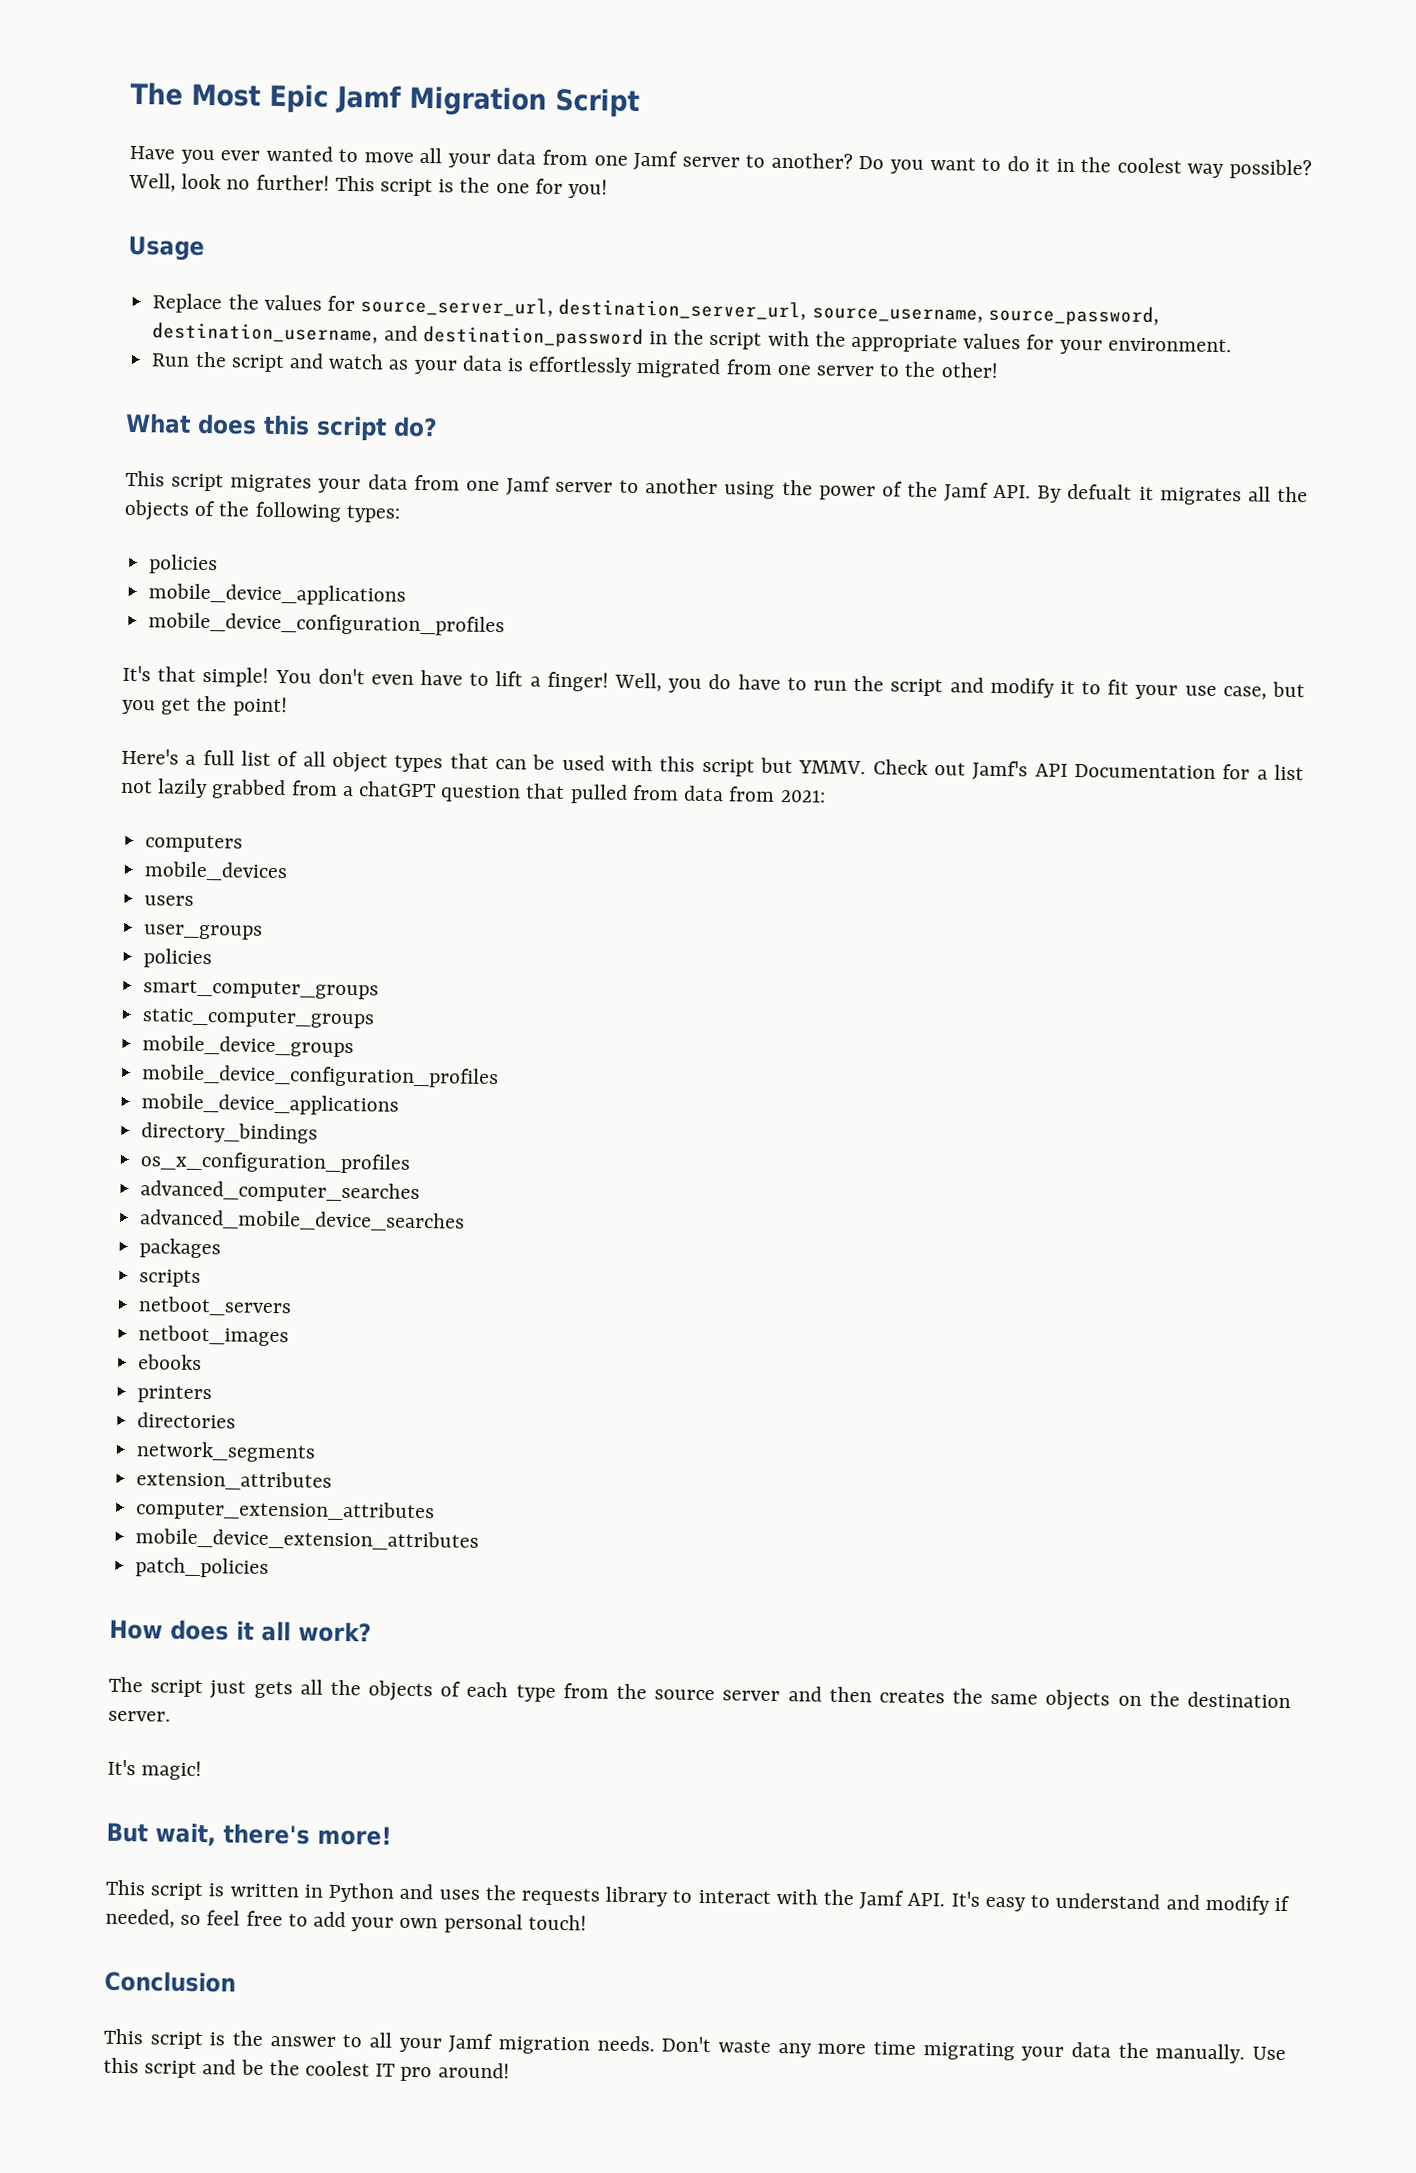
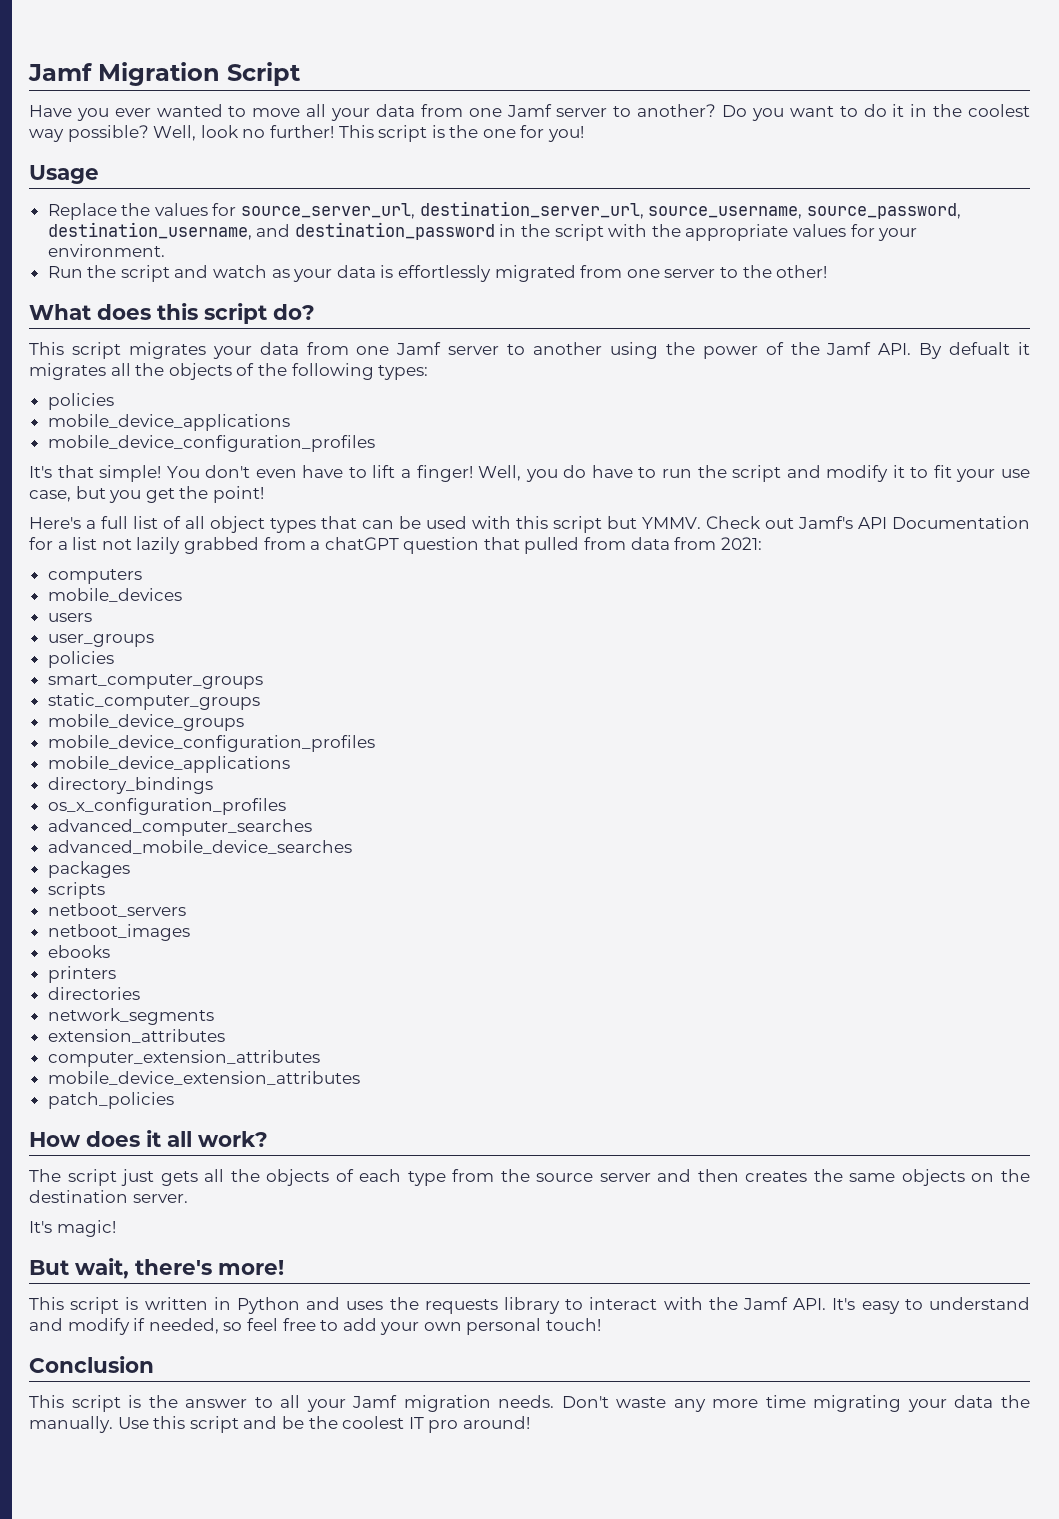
- The Most Epic Jamf Migration Script
+ Jamf Migration Script

